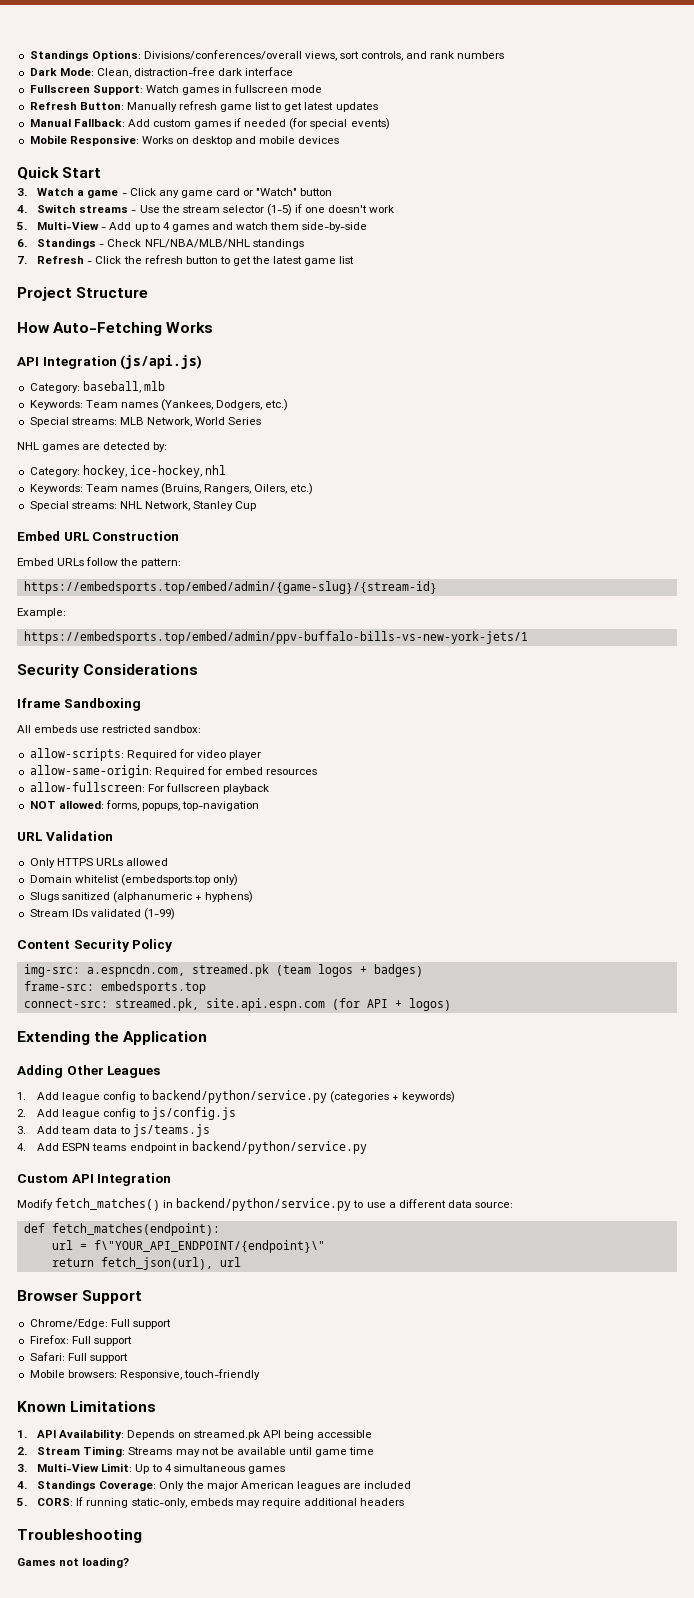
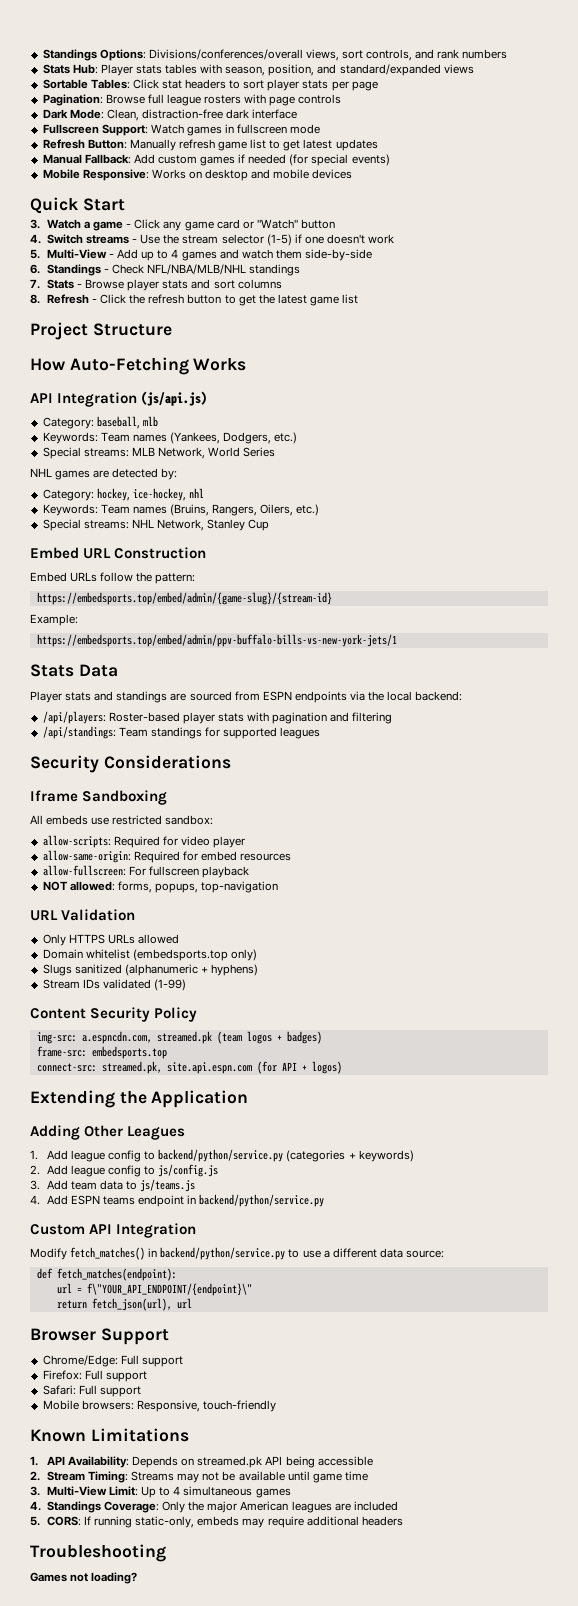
+ Stats Hub: Player stats tables with season, position, and standard/expanded views
+ Sortable Tables: Click stat headers to sort player stats per page
+ Pagination: Browse full league rosters with page controls
- 7. Refresh - Click the refresh button to get the latest game list
+ 7. Stats - Browse player stats and sort columns
+ 8. Refresh - Click the refresh button to get the latest game list
+ Stats Data
+ Player stats and standings are sourced from ESPN endpoints via the local backend:
+ /api/players: Roster-based player stats with pagination and filtering
+ /api/standings: Team standings for supported leagues

